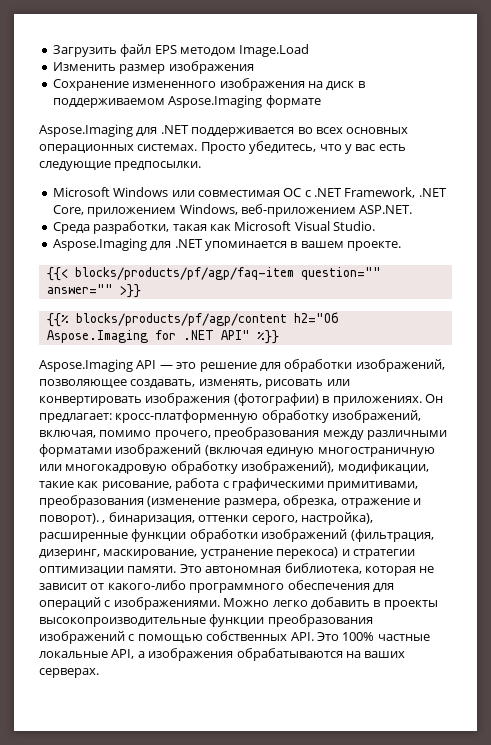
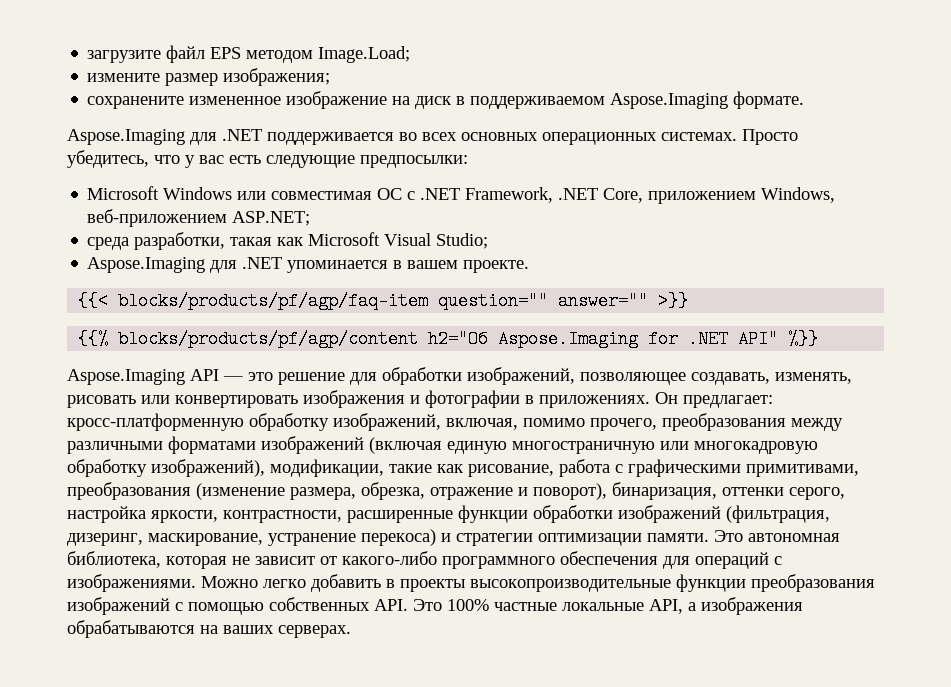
- Загрузить файл EPS методом Image.Load
- Изменить размер изображения
- Сохранение измененного изображения на диск в поддерживаемом Aspose.Imaging формате
+ загрузите файл EPS методом Image.Load;
+ измените размер изображения;
+ сохранените измененное изображение на диск в поддерживаемом Aspose.Imaging формате.
- Просто убедитесь, что у вас есть следующие предпосылки.
+ Просто убедитесь, что у вас есть следующие предпосылки:
- Microsoft Windows или совместимая ОС с .NET Framework, .NET Core, приложением Windows, веб-приложением ASP.NET.
- Среда разработки, такая как Microsoft Visual Studio.
+ Microsoft Windows или совместимая ОС с .NET Framework, .NET Core, приложением Windows, веб-приложением ASP.NET;
+ среда разработки, такая как Microsoft Visual Studio;
- Aspose.Imaging API — это решение для обработки изображений, позволяющее создавать, изменять, рисовать или конвертировать изображения (фотографии) в приложениях.
+ Aspose.Imaging API — это решение для обработки изображений, позволяющее создавать, изменять, рисовать или конвертировать изображения и фотографии в приложениях.
- Он предлагает: кросс-платформенную обработку изображений, включая, помимо прочего, преобразования между различными форматами изображений (включая единую многостраничную или многокадровую обработку изображений), модификации, такие как рисование, работа с графическими примитивами, преобразования (изменение размера, обрезка, отражение и поворот). , бинаризация, оттенки серого, настройка), расширенные функции обработки изображений (фильтрация, дизеринг, маскирование, устранение перекоса) и стратегии оптимизации памяти.
+ Он предлагает: кросс-платформенную обработку изображений, включая, помимо прочего, преобразования между различными форматами изображений (включая единую многостраничную или многокадровую обработку изображений), модификации, такие как рисование, работа с графическими примитивами, преобразования (изменение размера, обрезка, отражение и поворот), бинаризация, оттенки серого, настройка яркости, контрастности, расширенные функции обработки изображений (фильтрация, дизеринг, маскирование, устранение перекоса) и стратегии оптимизации памяти.

